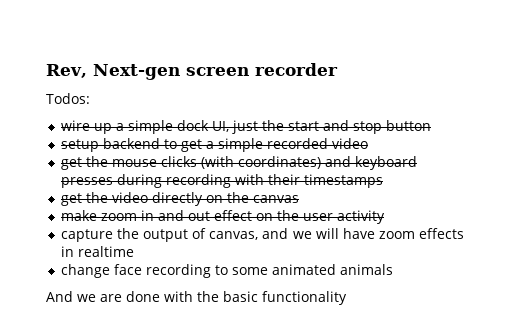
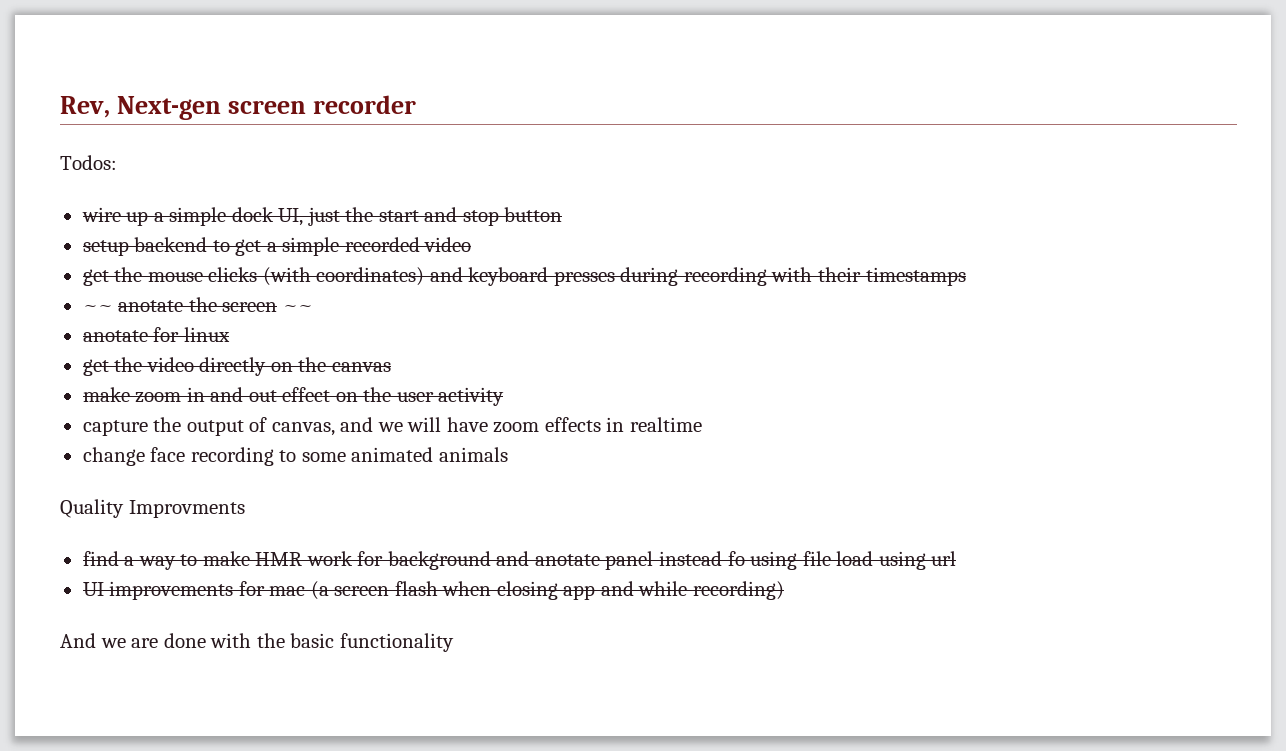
+ ~~ anotate the screen ~~
+ anotate for linux
+ Quality Improvments
+ find a way to make HMR work for background and anotate panel instead fo using file load using url
+ UI improvements for mac (a screen flash when closing app and while recording)

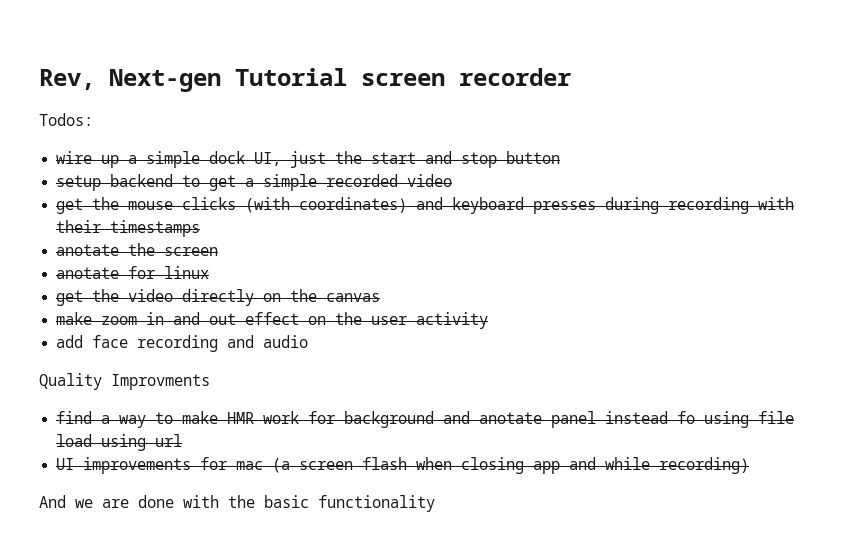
- Rev, Next-gen screen recorder
+ Rev, Next-gen Tutorial screen recorder
- ~~ anotate the screen ~~
+ anotate the screen
- capture the output of canvas, and we will have zoom effects in realtime
- change face recording to some animated animals
+ add face recording and audio

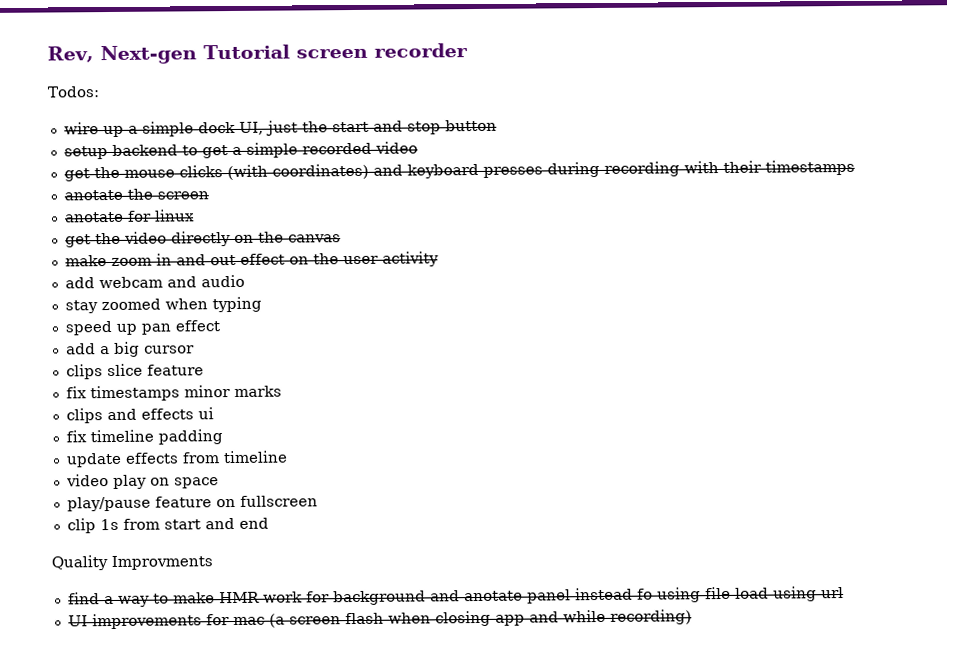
- add face recording and audio
+ add webcam and audio
+ stay zoomed when typing
+ speed up pan effect
+ add a big cursor
+ clips slice feature
+ fix timestamps minor marks
+ clips and effects ui
+ fix timeline padding
+ update effects from timeline
+ video play on space
+ play/pause feature on fullscreen
+ clip 1s from start and end
- And we are done with the basic functionality

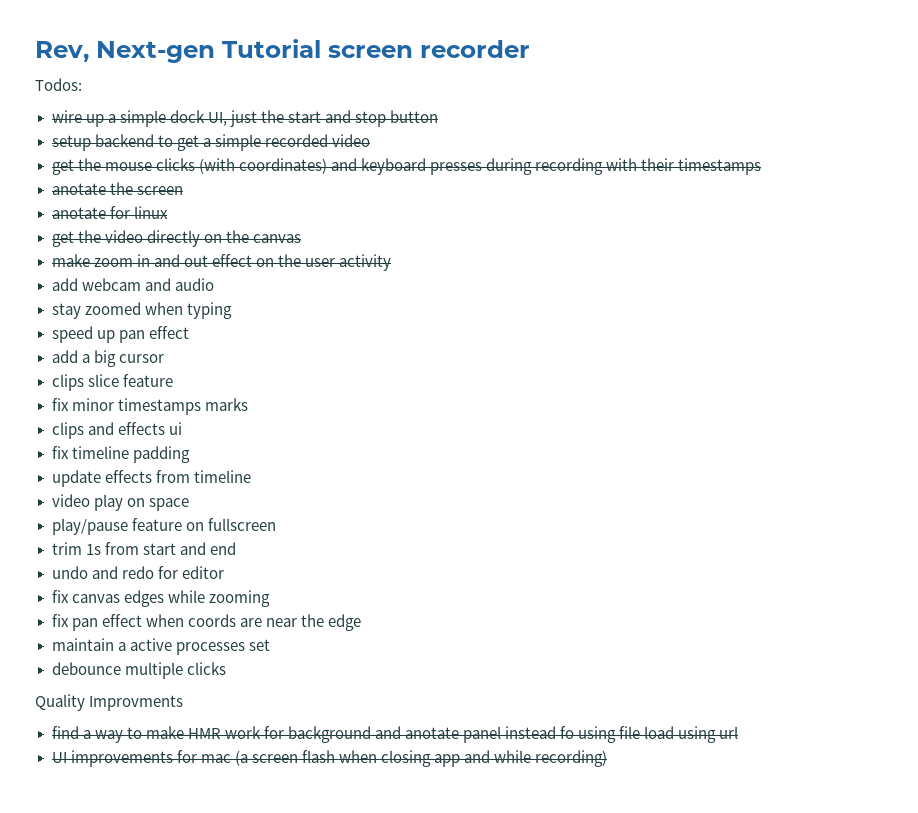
- fix timestamps minor marks
+ fix minor timestamps marks
- clip 1s from start and end
+ trim 1s from start and end
+ undo and redo for editor
+ fix canvas edges while zooming
+ fix pan effect when coords are near the edge
+ maintain a active processes set
+ debounce multiple clicks

